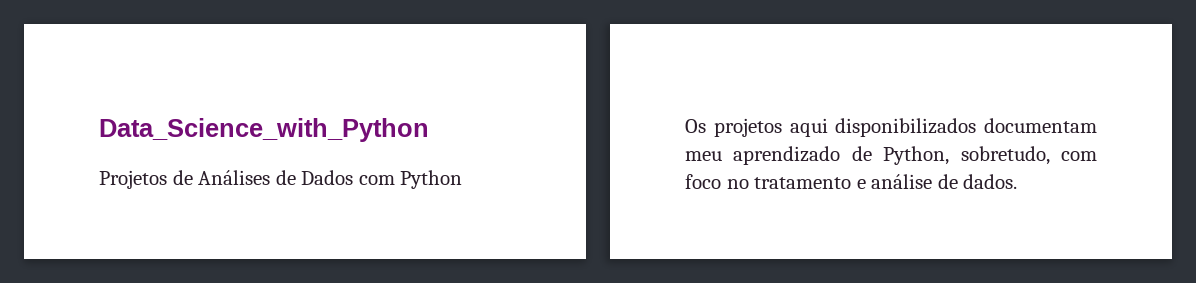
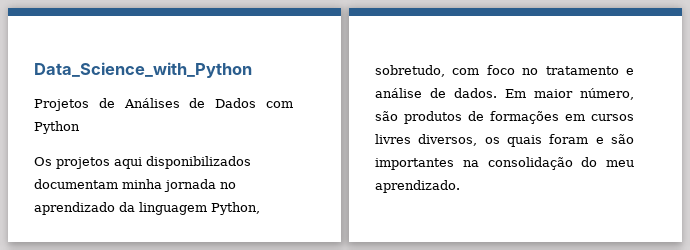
- Os projetos aqui disponibilizados documentam meu aprendizado de Python, sobretudo, com foco no tratamento e análise de dados.
+ Os projetos aqui disponibilizados documentam minha jornada no aprendizado da linguagem Python, sobretudo, com foco no tratamento e análise de dados.
+ Em maior número, são produtos de formações em cursos livres diversos, os quais foram e são importantes na consolidação do meu aprendizado.

